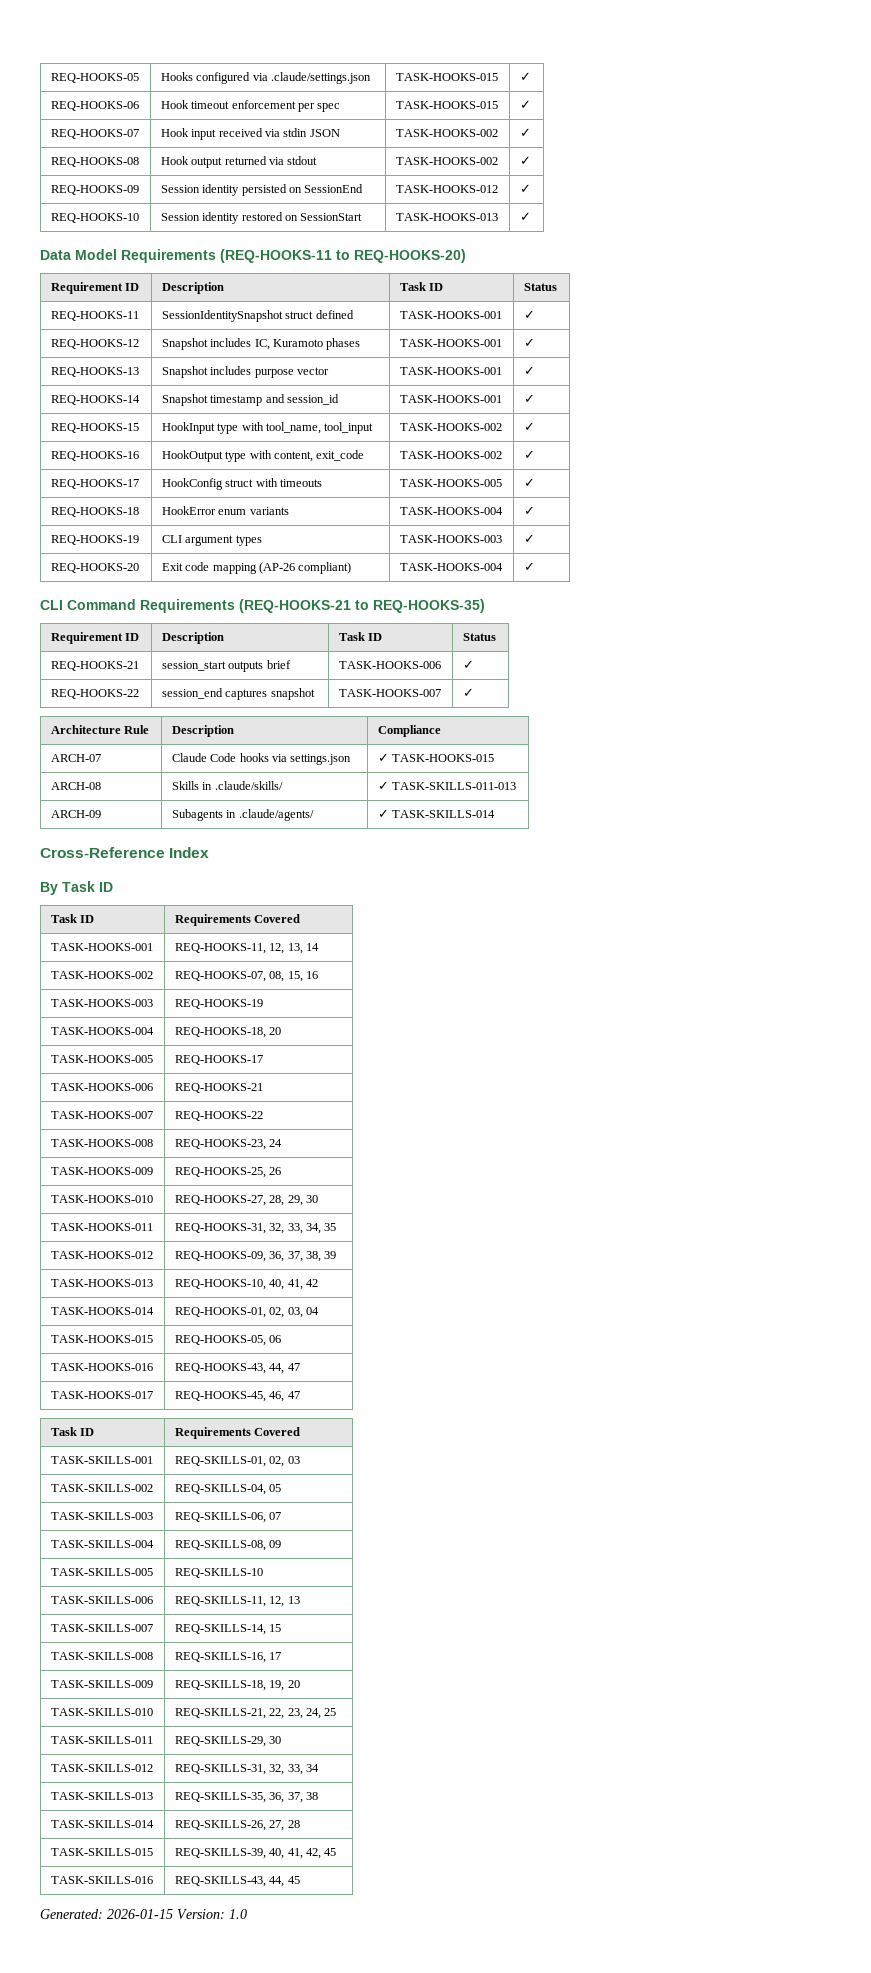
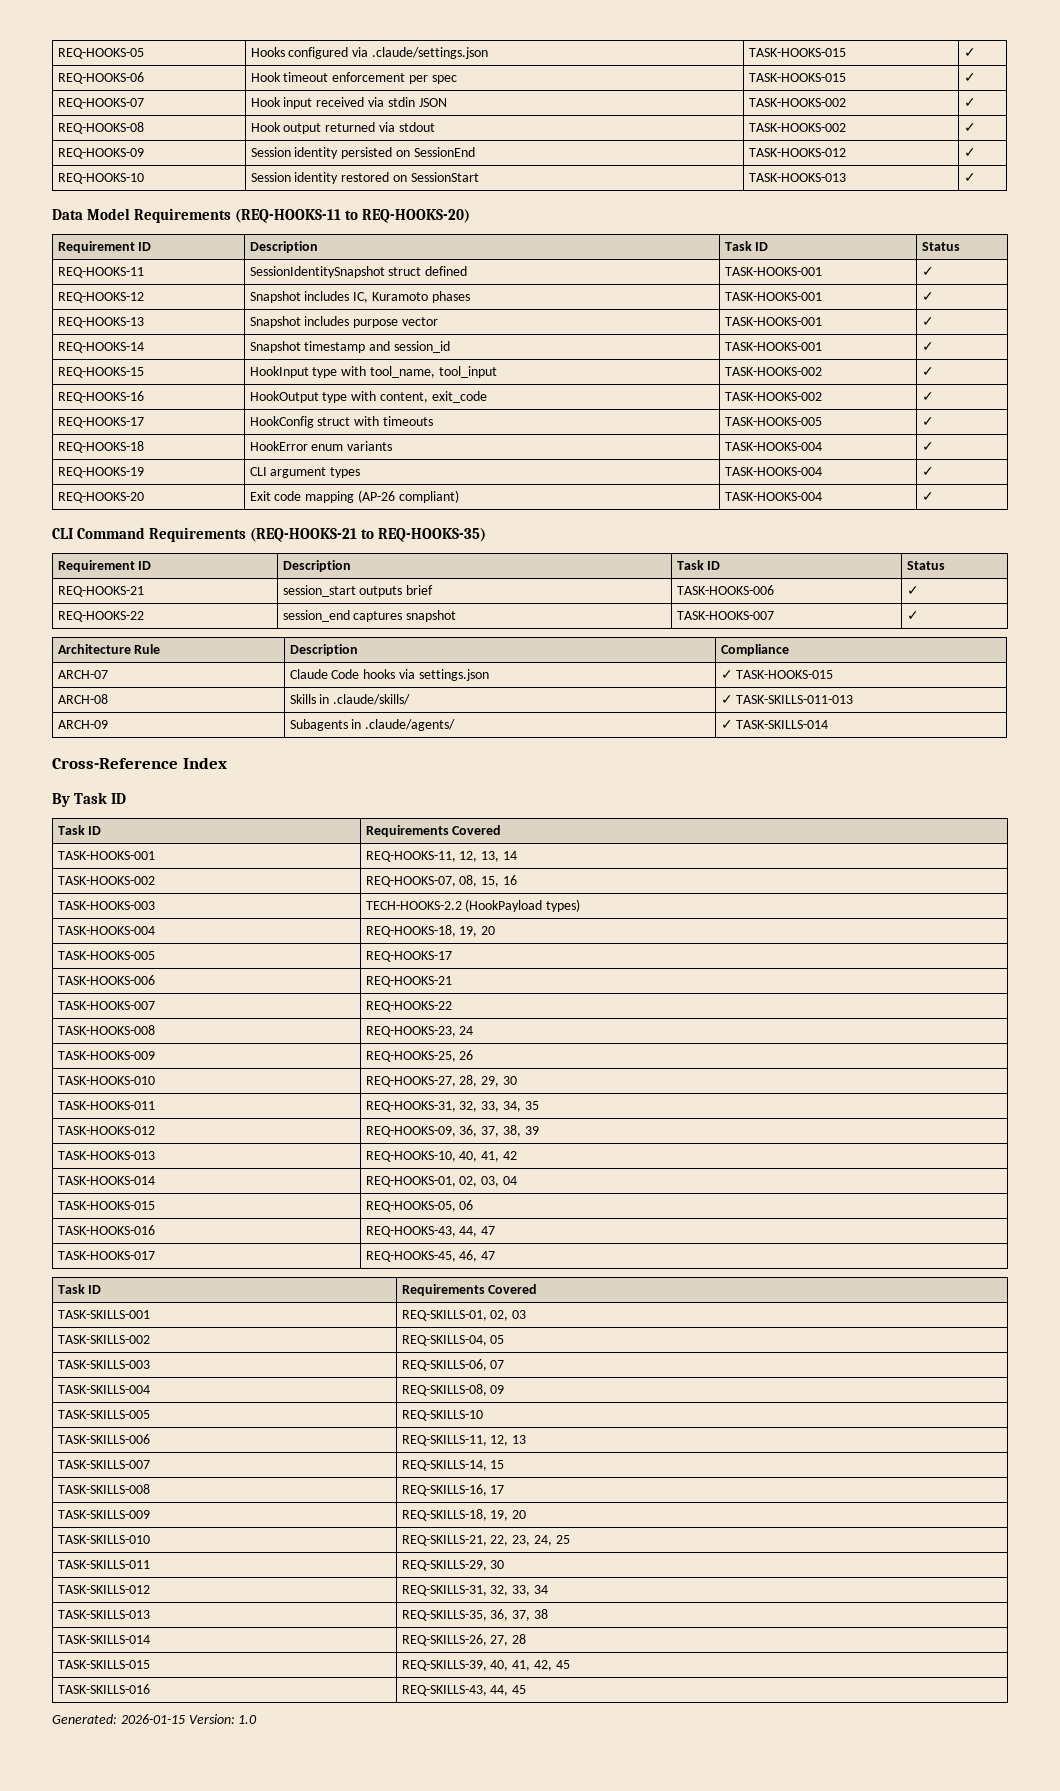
- REQ-HOOKS-19 | CLI argument types | TASK-HOOKS-003 | ✓
+ REQ-HOOKS-19 | CLI argument types | TASK-HOOKS-004 | ✓
- TASK-HOOKS-003 | REQ-HOOKS-19
+ TASK-HOOKS-003 | TECH-HOOKS-2.2 (HookPayload types)
- TASK-HOOKS-004 | REQ-HOOKS-18, 20
+ TASK-HOOKS-004 | REQ-HOOKS-18, 19, 20

